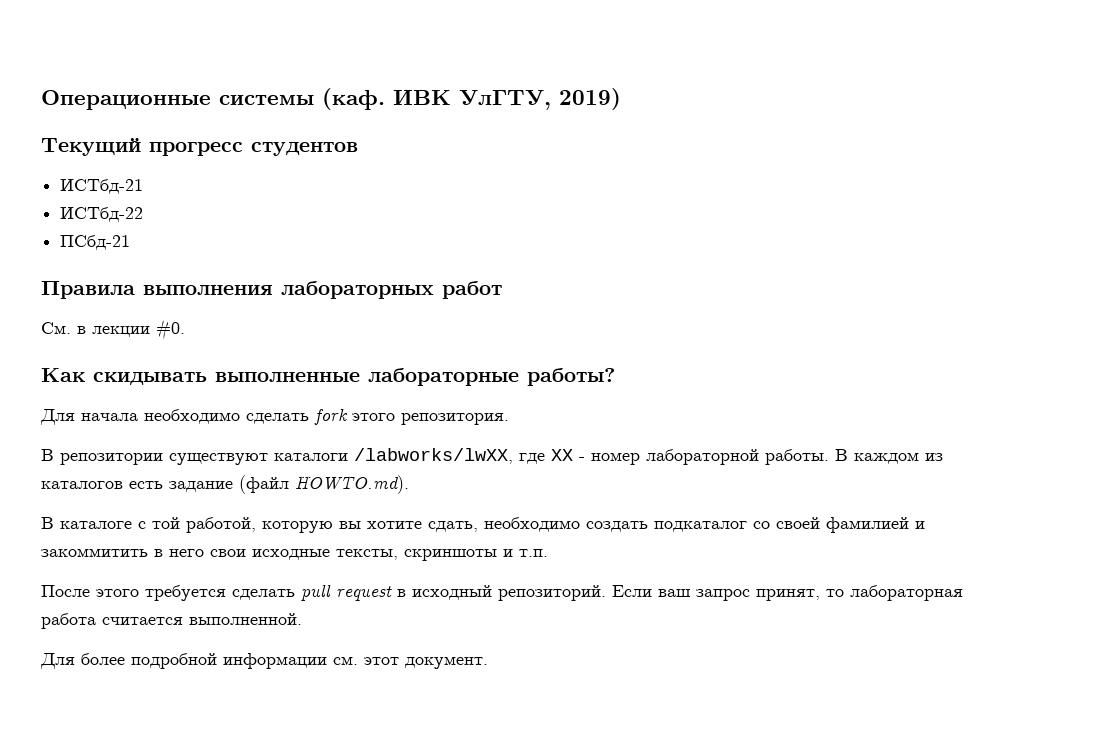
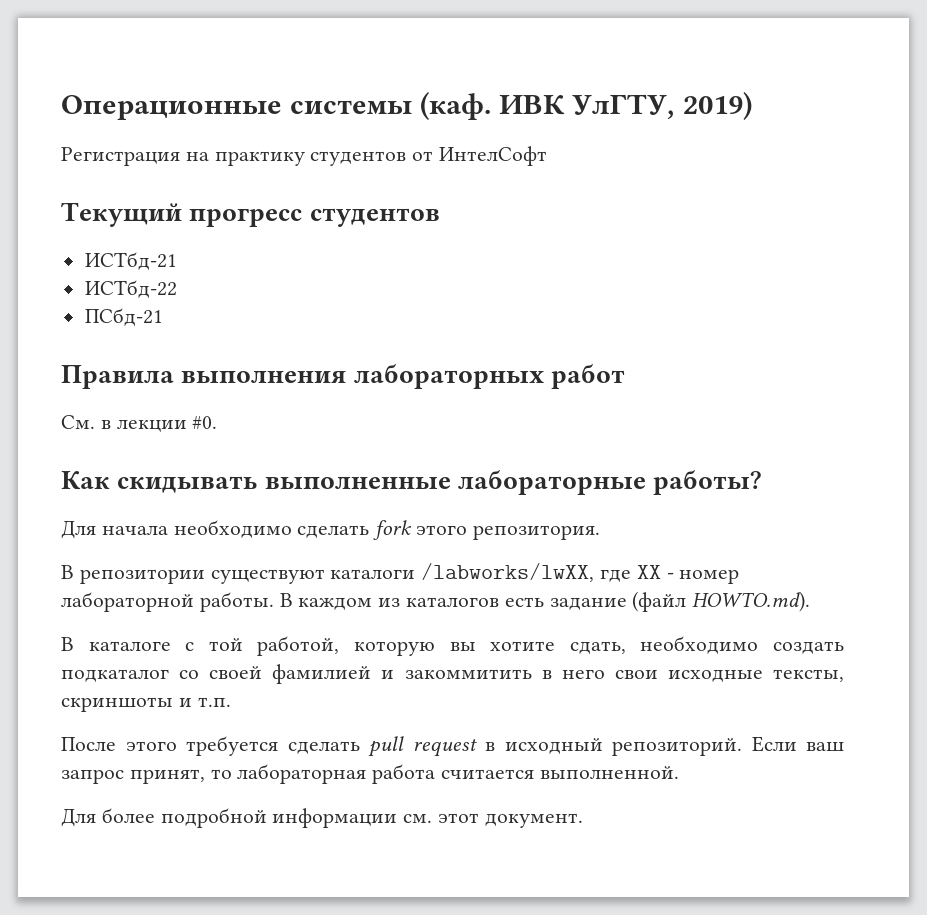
+ Регистрация на практику студентов от ИнтелСофт

